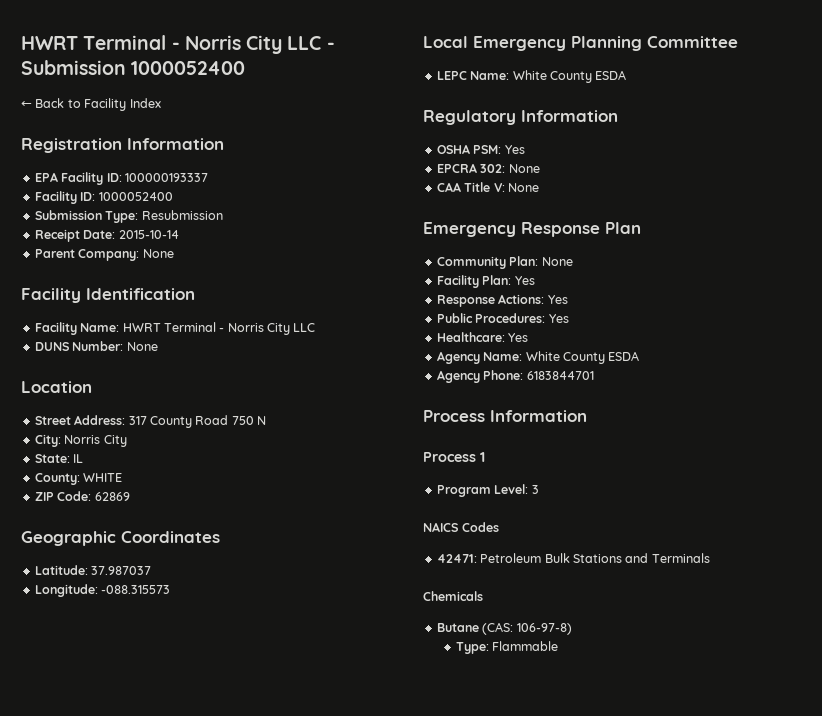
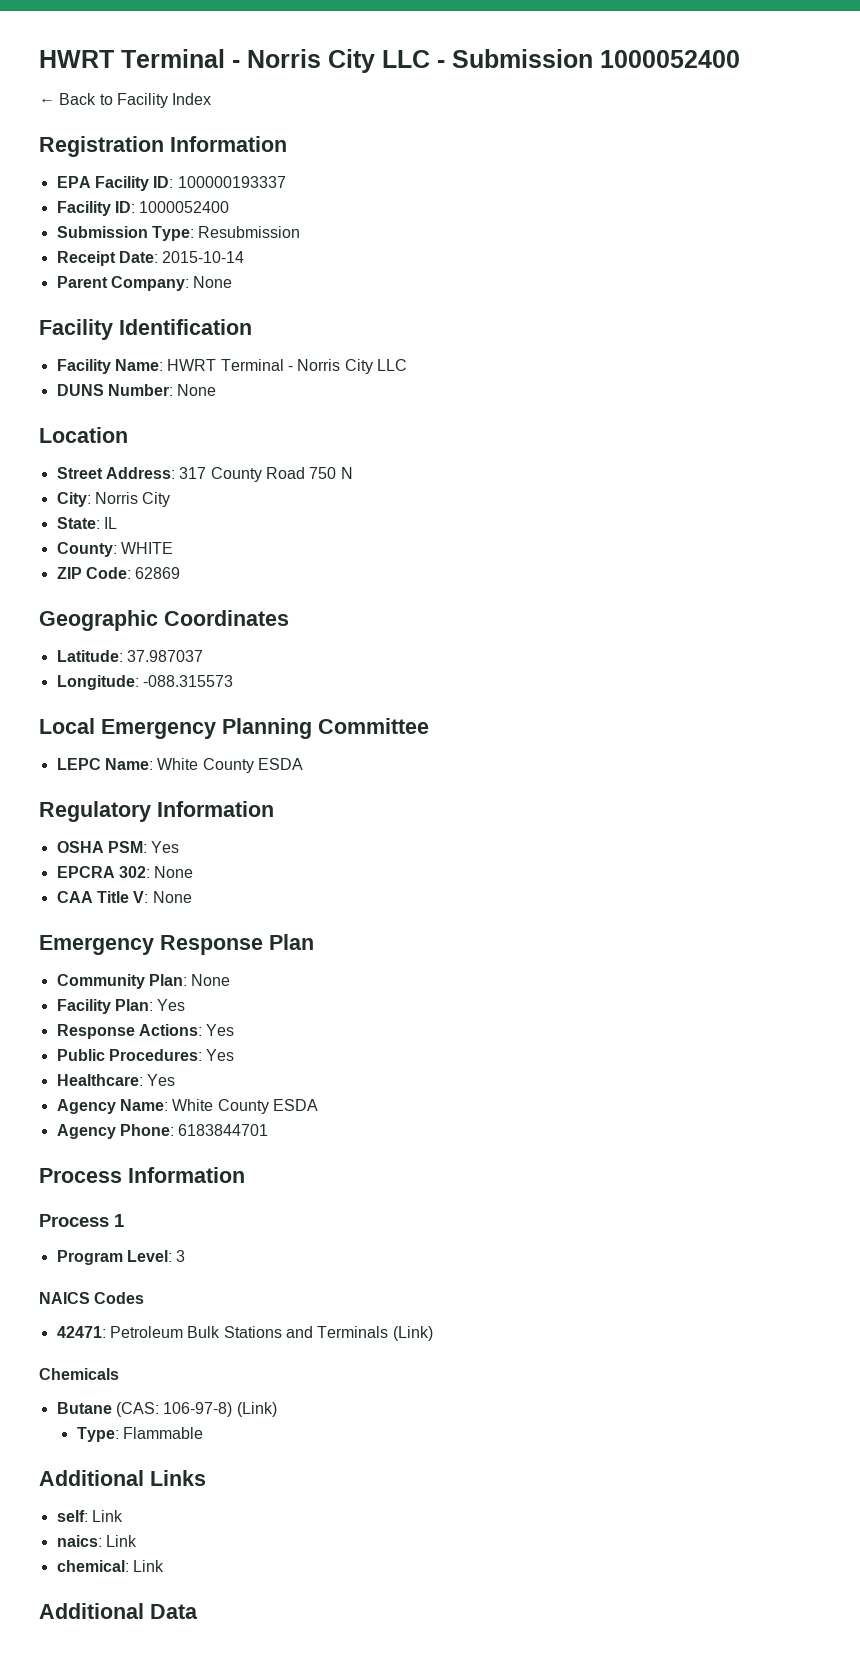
- 42471: Petroleum Bulk Stations and Terminals
+ 42471: Petroleum Bulk Stations and Terminals (Link)
- Butane (CAS: 106-97-8)
+ Butane (CAS: 106-97-8) (Link)
+ Additional Links
+ self: Link
+ naics: Link
+ chemical: Link
+ Additional Data

